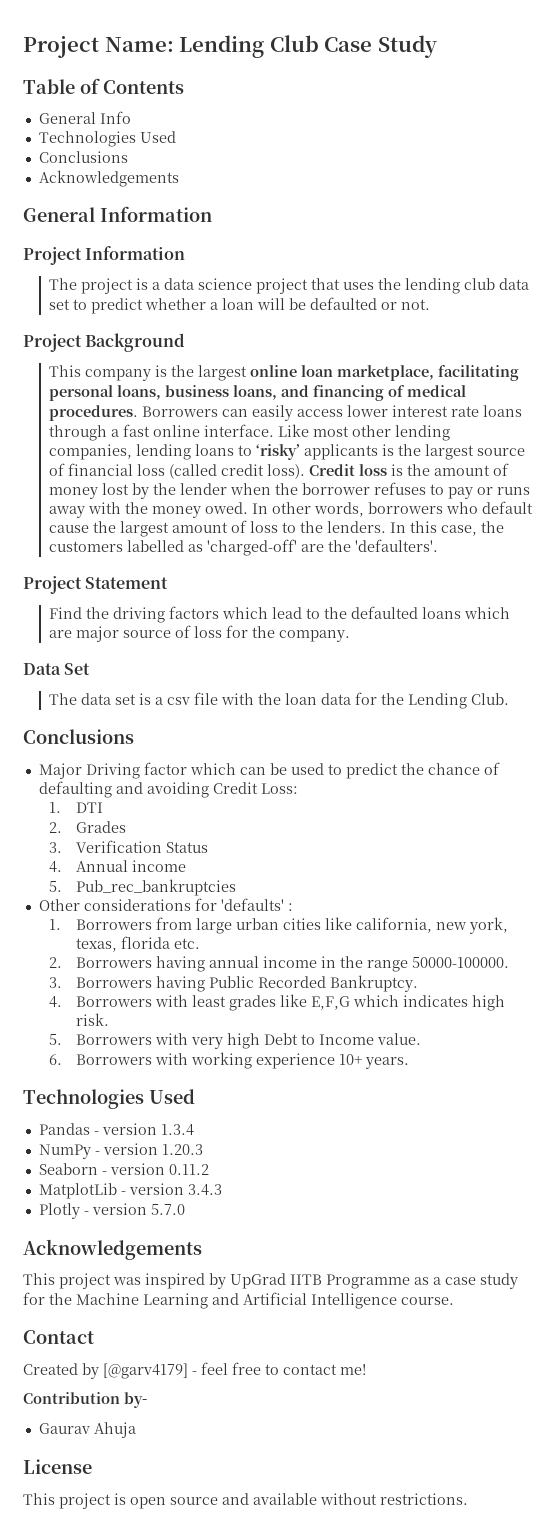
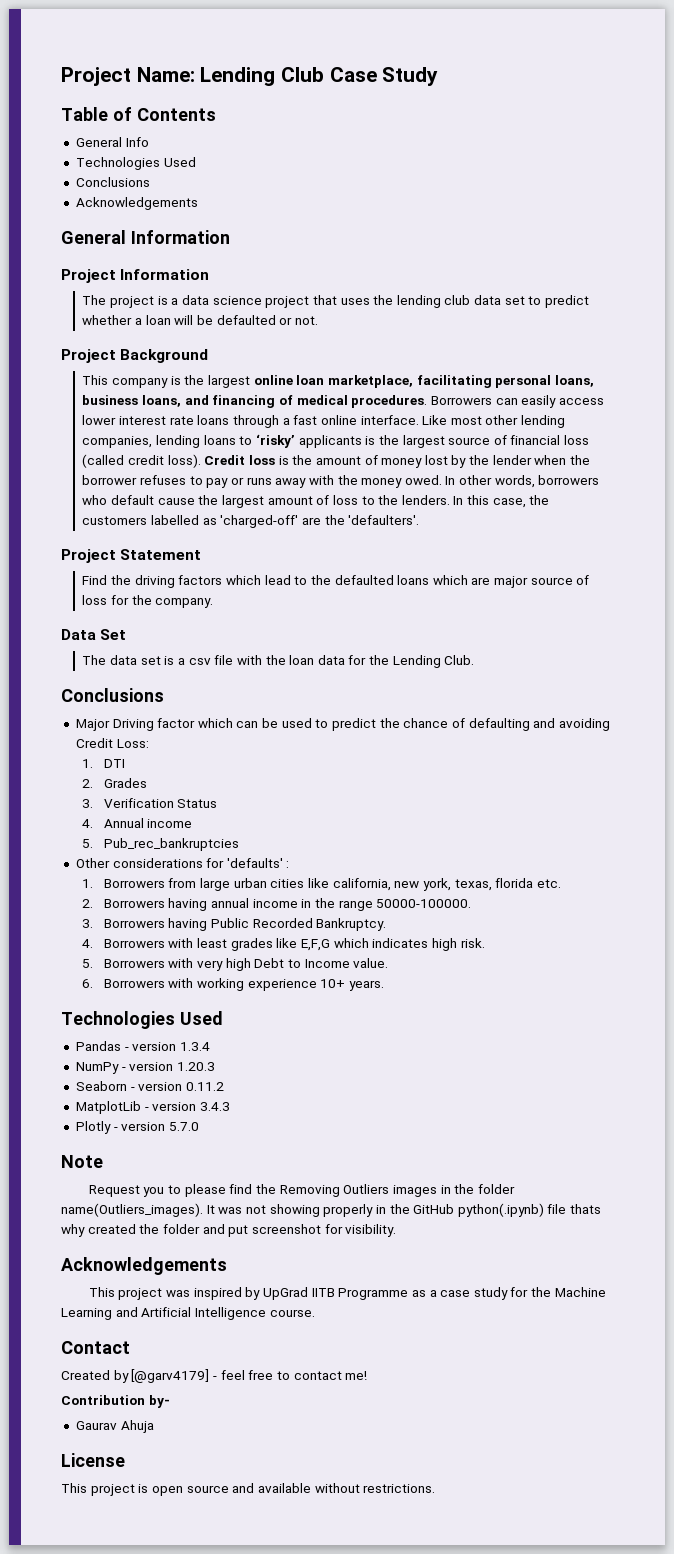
+ Note
+ Request you to please find the Removing Outliers images in the folder name(Outliers_images). It was not showing properly in the GitHub python(.ipynb) file thats why created the folder and put screenshot for visibility.

